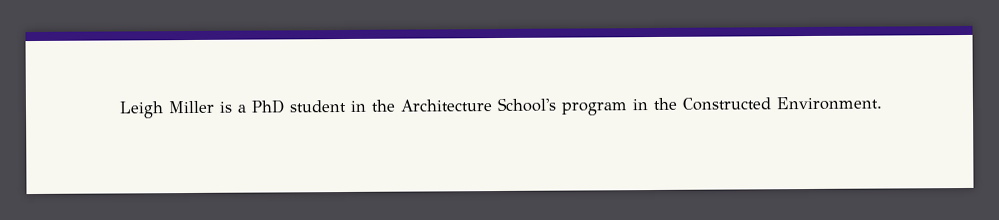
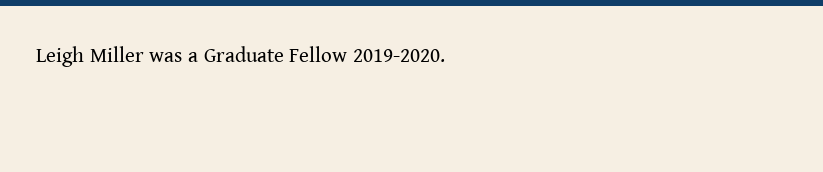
- Leigh Miller is a PhD student in the Architecture School's program in the Constructed Environment.
+ Leigh Miller was a Graduate Fellow 2019-2020.

